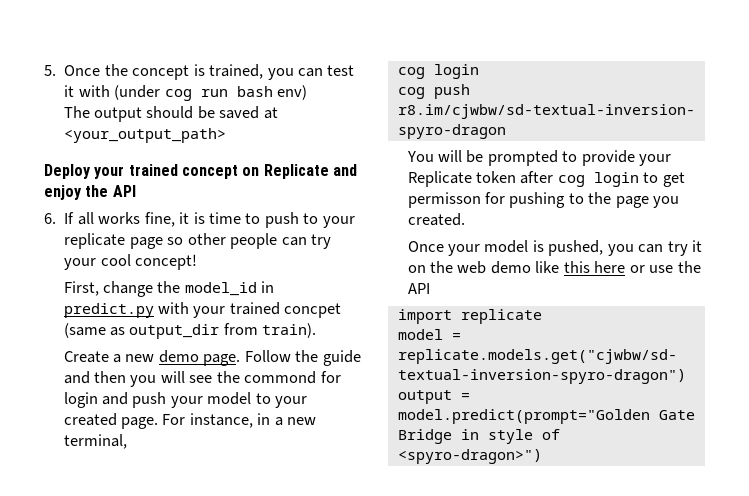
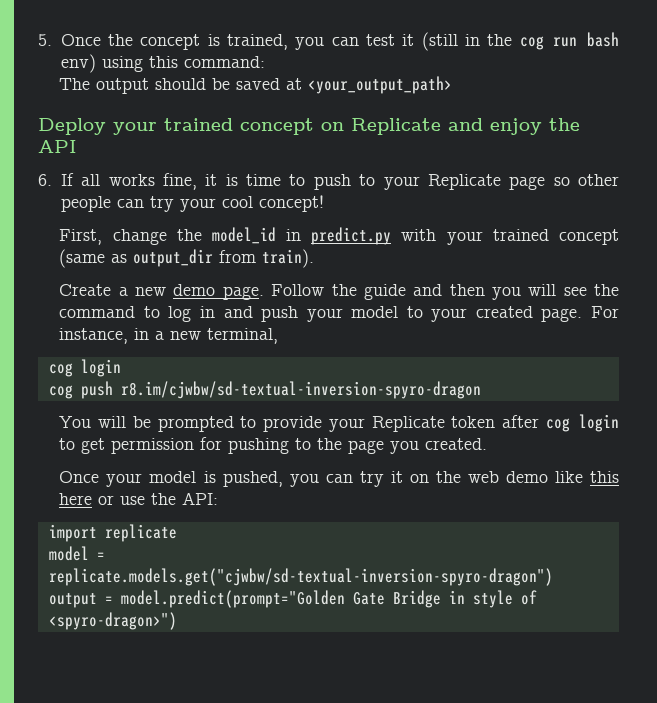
- 5. Once the concept is trained, you can test it with (under cog run bash env)
+ 5. Once the concept is trained, you can test it (still in the cog run bash env) using this command:
- 6. If all works fine, it is time to push to your replicate page so other people can try your cool concept!
+ 6. If all works fine, it is time to push to your Replicate page so other people can try your cool concept!
- First, change the model_id in predict.py with your trained concpet (same as output_dir from train).
+ First, change the model_id in predict.py with your trained concept (same as output_dir from train).
- Follow the guide and then you will see the commond for login and push your model to your created page.
+ Follow the guide and then you will see the command to log in and push your model to your created page.
- You will be prompted to provide your Replicate token after cog login to get permisson for pushing to the page you created.
+ You will be prompted to provide your Replicate token after cog login to get permission for pushing to the page you created.
- Once your model is pushed, you can try it on the web demo like this here or use the API
+ Once your model is pushed, you can try it on the web demo like this here or use the API:

